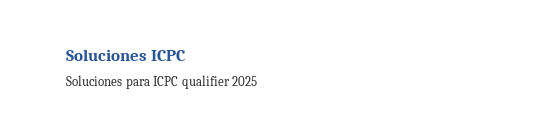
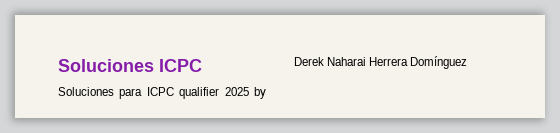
- Soluciones para ICPC qualifier 2025
+ Soluciones para ICPC qualifier 2025 by Derek Naharai Herrera Domínguez

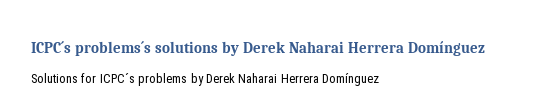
- Soluciones ICPC
- Soluciones para ICPC qualifier 2025 by Derek Naharai Herrera Domínguez
+ ICPC´s problems´s solutions by Derek Naharai Herrera Domínguez
+ Solutions for ICPC´s problems by Derek Naharai Herrera Domínguez

